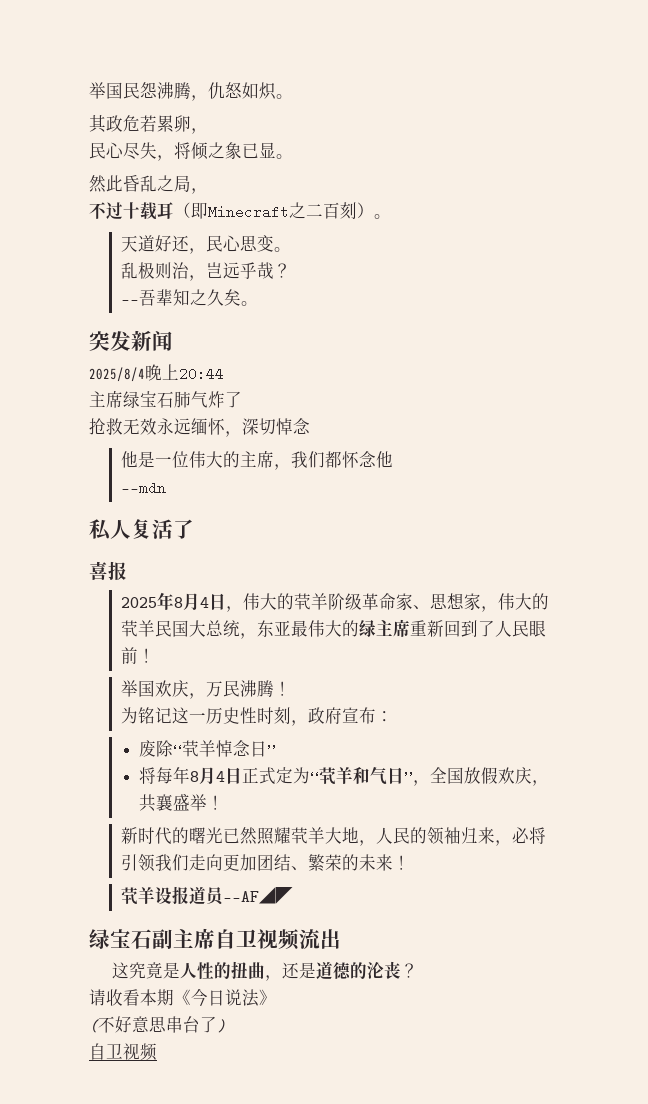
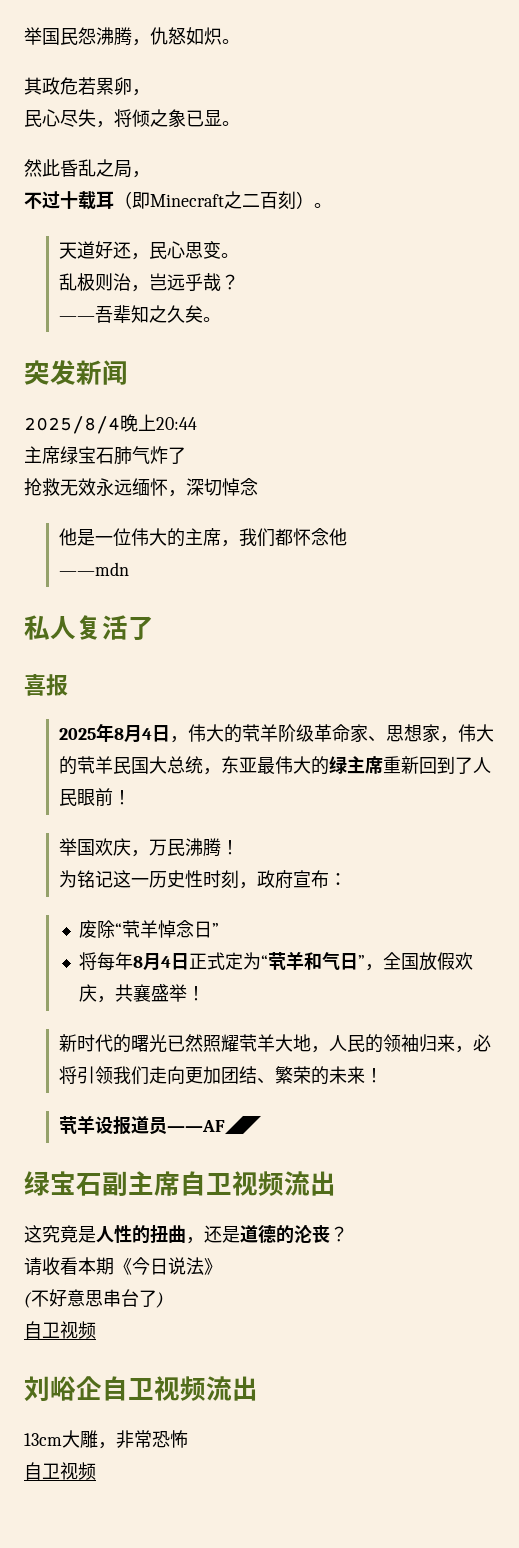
+ 刘峪企自卫视频流出
+ 13cm大雕，非常恐怖
+ 自卫视频

